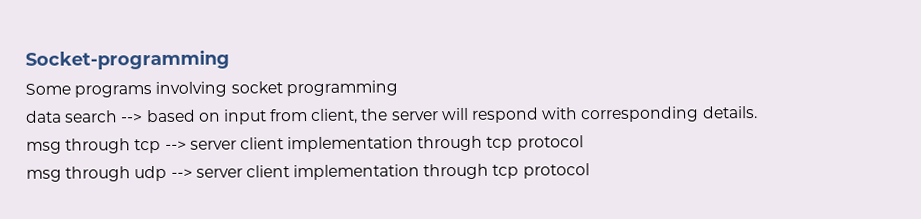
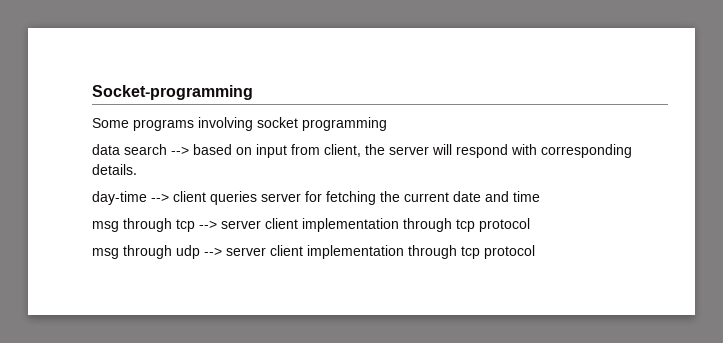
+ day-time --> client queries server for fetching the current date and time

